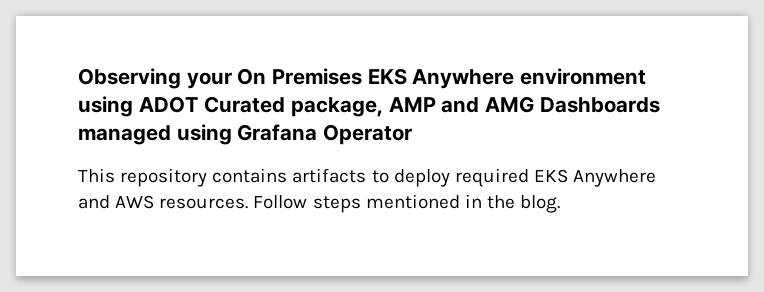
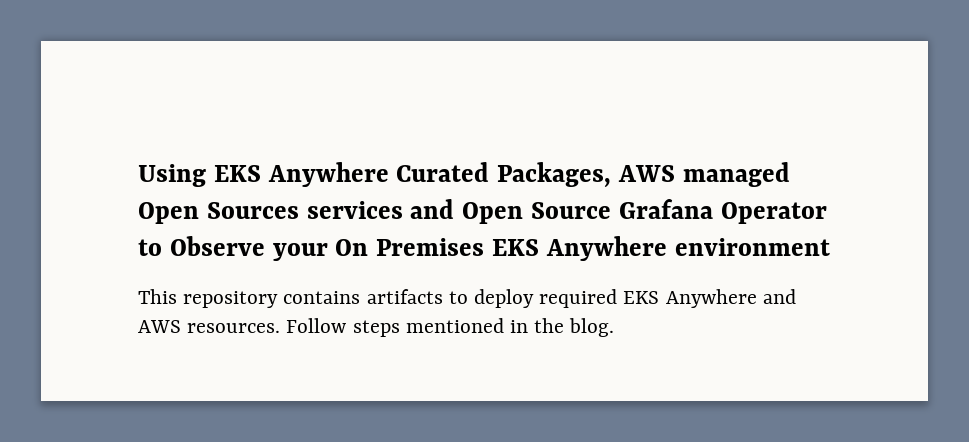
- Observing your On Premises EKS Anywhere environment using ADOT Curated package, AMP and AMG Dashboards managed using Grafana Operator
+ Using EKS Anywhere Curated Packages, AWS managed Open Sources services and Open Source Grafana Operator to Observe your On Premises EKS Anywhere environment

